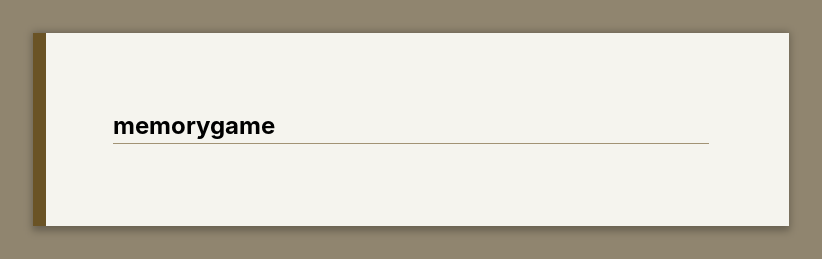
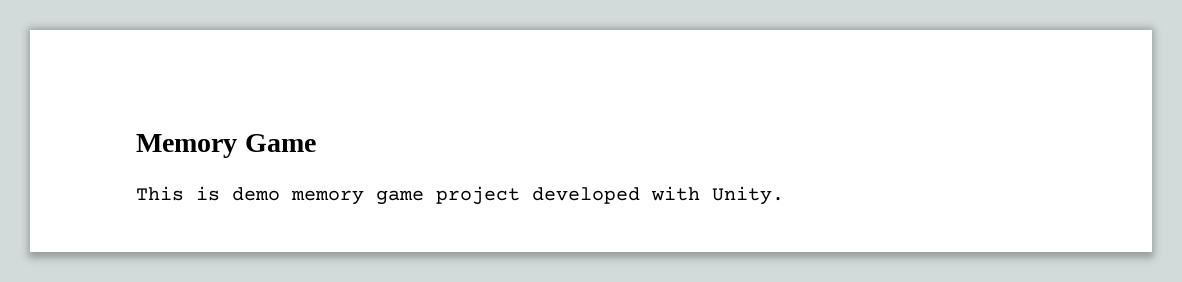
- memorygame
+ Memory Game
+ This is demo memory game project developed with Unity.

